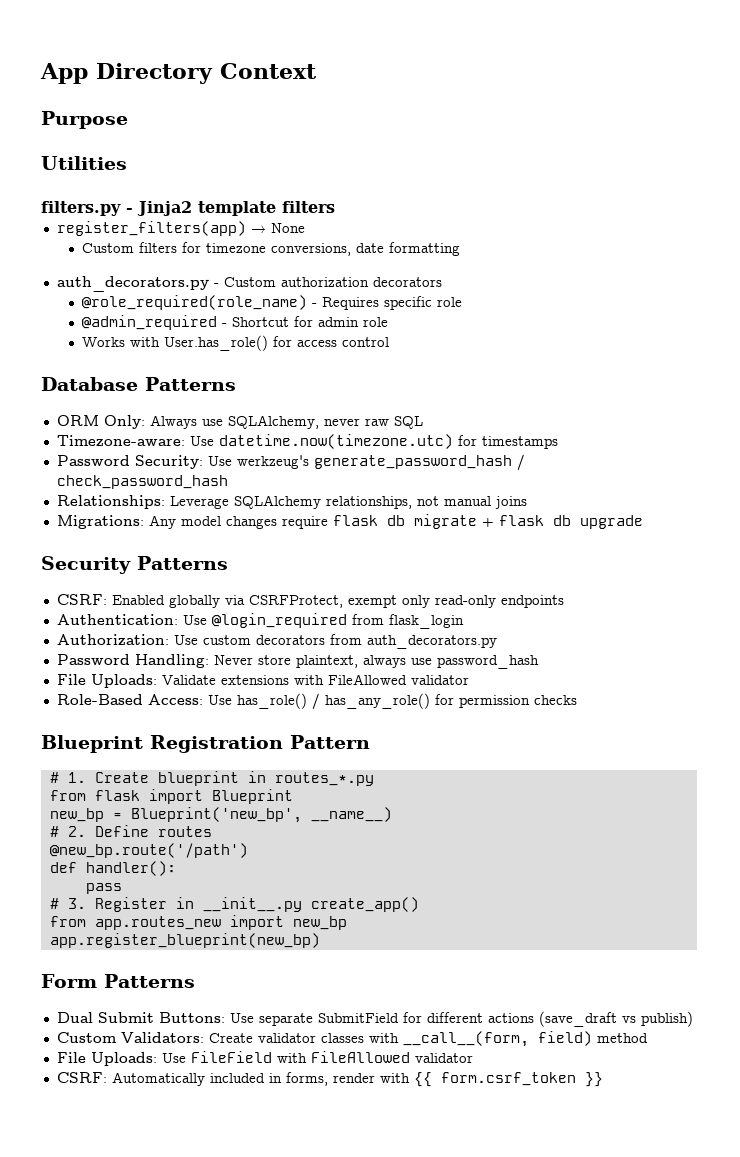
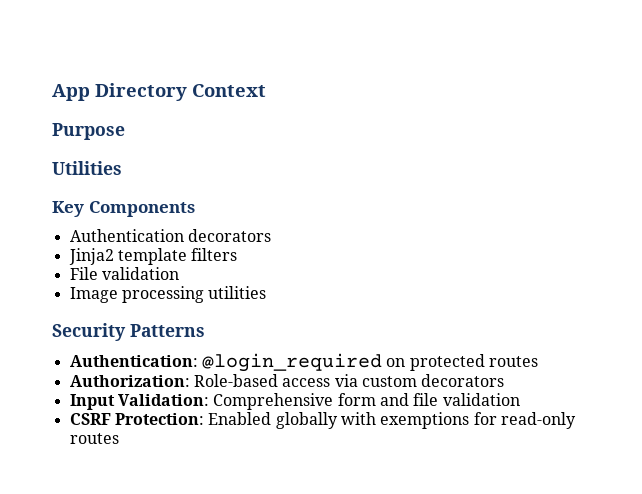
- filters.py - Jinja2 template filters
+ Key Components
+ Authentication decorators
+ Jinja2 template filters
- register_filters(app) → None
- Custom filters for timezone conversions, date formatting
- auth_decorators.py - Custom authorization decorators
- @role_required(role_name) - Requires specific role
- @admin_required - Shortcut for admin role
- Works with User.has_role() for access control
- Database Patterns
- ORM Only: Always use SQLAlchemy, never raw SQL
- Timezone-aware: Use datetime.now(timezone.utc) for timestamps
- Password Security: Use werkzeug's generate_password_hash / check_password_hash
- Relationships: Leverage SQLAlchemy relationships, not manual joins
- Migrations: Any model changes require flask db migrate + flask db upgrade
+ File validation
+ Image processing utilities
  Security Patterns
- CSRF: Enabled globally via CSRFProtect, exempt only read-only endpoints
- Authentication: Use @login_required from flask_login
- Authorization: Use custom decorators from auth_decorators.py
- Password Handling: Never store plaintext, always use password_hash
- File Uploads: Validate extensions with FileAllowed validator
- Role-Based Access: Use has_role() / has_any_role() for permission checks
- Blueprint Registration Pattern
- # 1. Create blueprint in routes_*.py
- from flask import Blueprint
- new_bp = Blueprint('new_bp', __name__)
- # 2. Define routes
- @new_bp.route('/path')
- def handler():
- pass
- # 3. Register in __init__.py create_app()
- from app.routes_new import new_bp
- app.register_blueprint(new_bp)
- Form Patterns
- Dual Submit Buttons: Use separate SubmitField for different actions (save_draft vs publish)
- Custom Validators: Create validator classes with __call__(form, field) method
- File Uploads: Use FileField with FileAllowed validator
- CSRF: Automatically included in forms, render with {{ form.csrf_token }}
+ Authentication: @login_required on protected routes
+ Authorization: Role-based access via custom decorators
+ Input Validation: Comprehensive form and file validation
+ CSRF Protection: Enabled globally with exemptions for read-only routes

